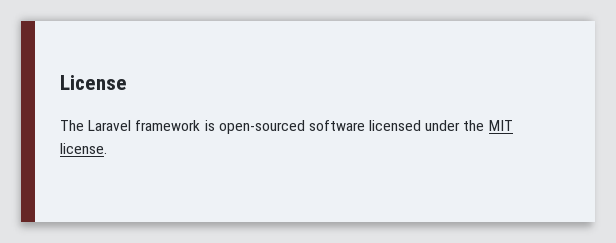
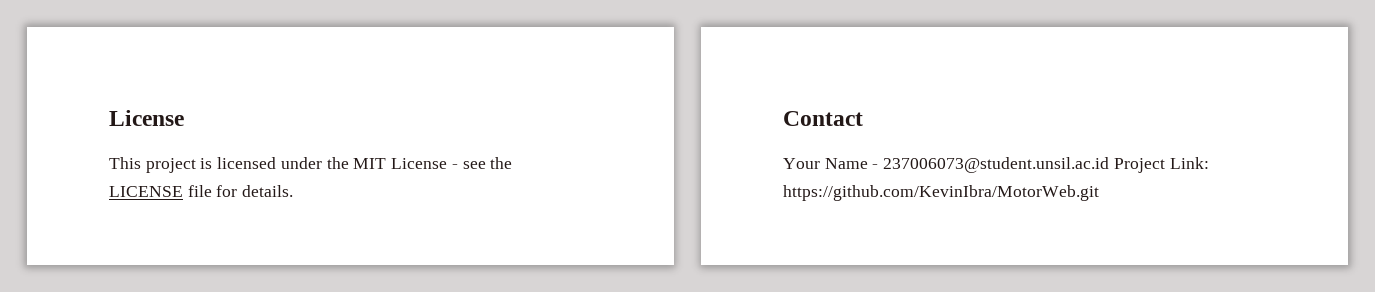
- The Laravel framework is open-sourced software licensed under the MIT license.
+ This project is licensed under the MIT License - see the LICENSE file for details.
+ Contact
+ Your Name - 237006073@student.unsil.ac.id Project Link: https://github.com/KevinIbra/MotorWeb.git

